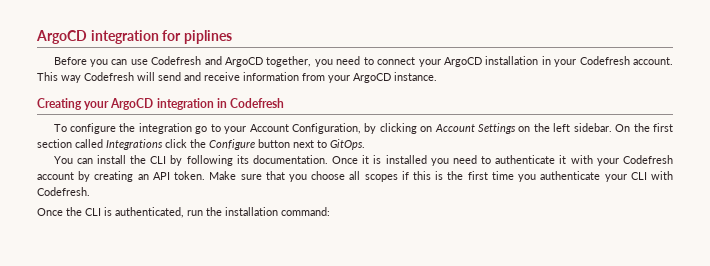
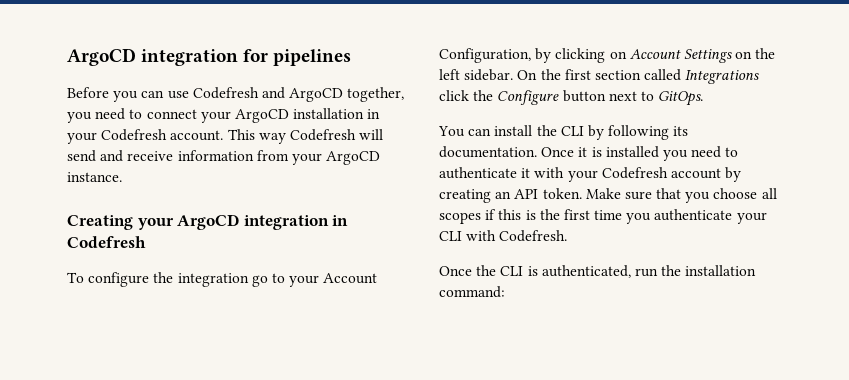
- ArgoCD integration for piplines
+ ArgoCD integration for pipelines

